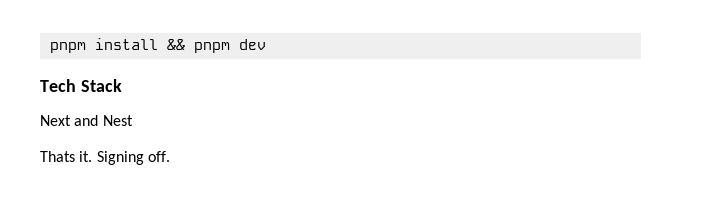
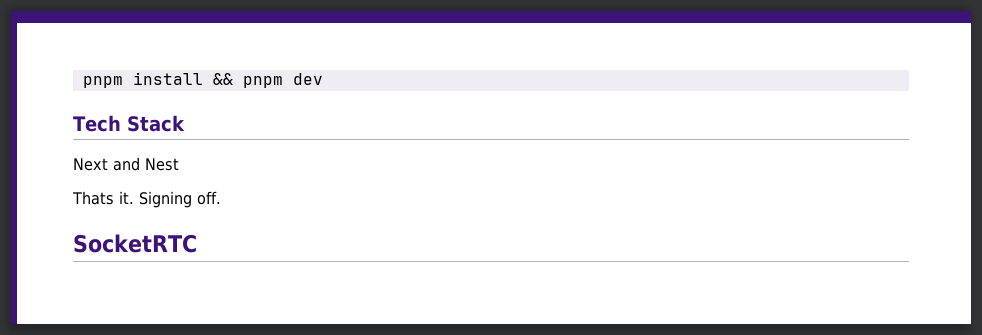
+ SocketRTC

